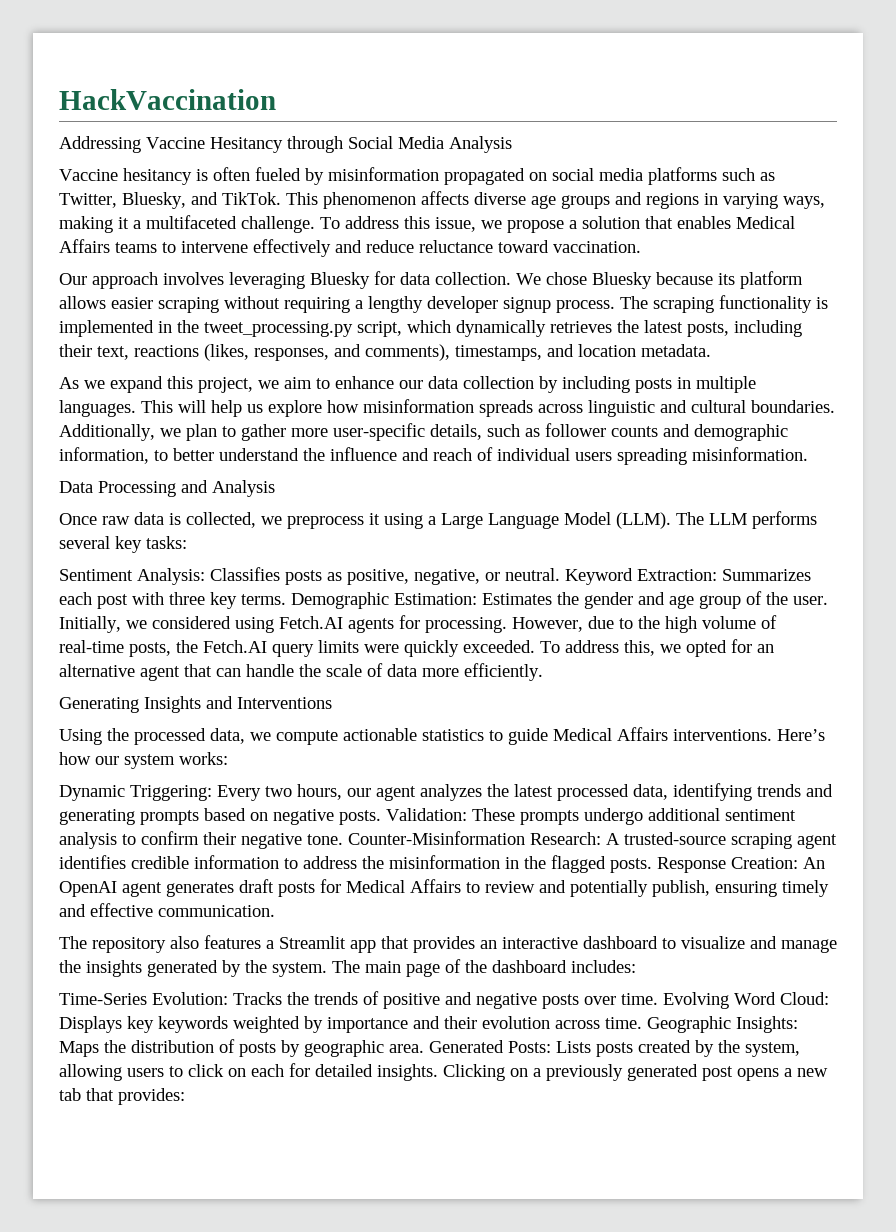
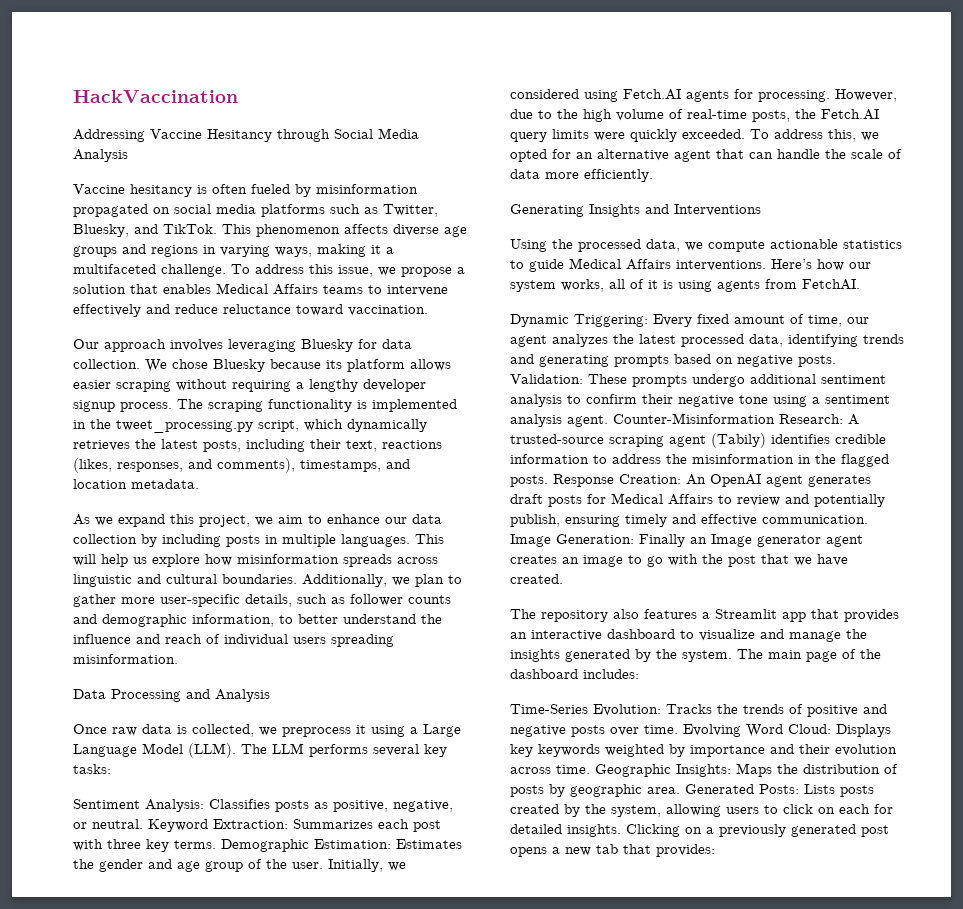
- Here’s how our system works:
+ Here’s how our system works, all of it is using agents from FetchAI.
- Dynamic Triggering: Every two hours, our agent analyzes the latest processed data, identifying trends and generating prompts based on negative posts.
+ Dynamic Triggering: Every fixed amount of time, our agent analyzes the latest processed data, identifying trends and generating prompts based on negative posts.
- Validation: These prompts undergo additional sentiment analysis to confirm their negative tone.
+ Validation: These prompts undergo additional sentiment analysis to confirm their negative tone using a sentiment analysis agent.
- Counter-Misinformation Research: A trusted-source scraping agent identifies credible information to address the misinformation in the flagged posts.
+ Counter-Misinformation Research: A trusted-source scraping agent (Tabily) identifies credible information to address the misinformation in the flagged posts.
+ Image Generation: Finally an Image generator agent creates an image to go with the post that we have created.

